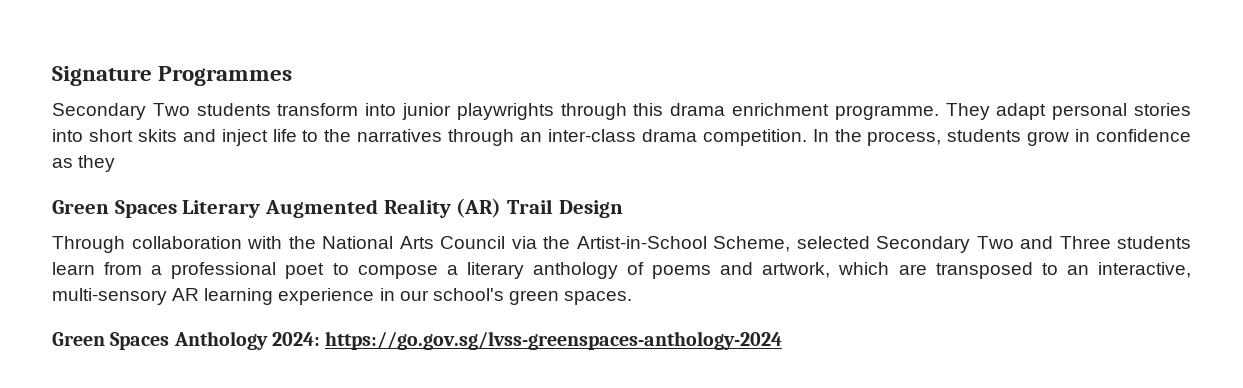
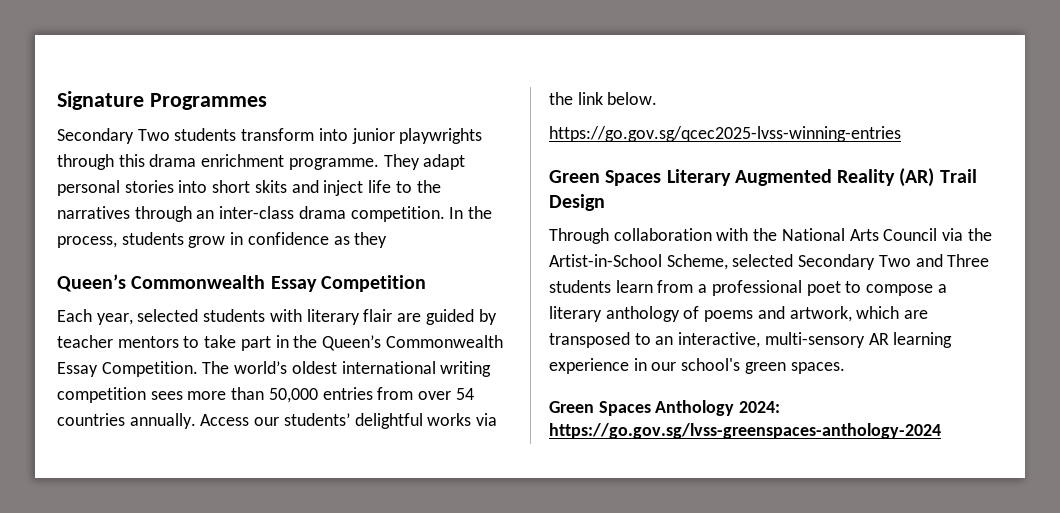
+ Queen’s Commonwealth Essay Competition
+ Each year, selected students with literary flair are guided by teacher mentors to take part in the Queen’s Commonwealth Essay Competition. The world’s oldest international writing competition sees more than 50,000 entries from over 54 countries annually. Access our students’ delightful works via the link below.
+ https://go.gov.sg/qcec2025-lvss-winning-entries

